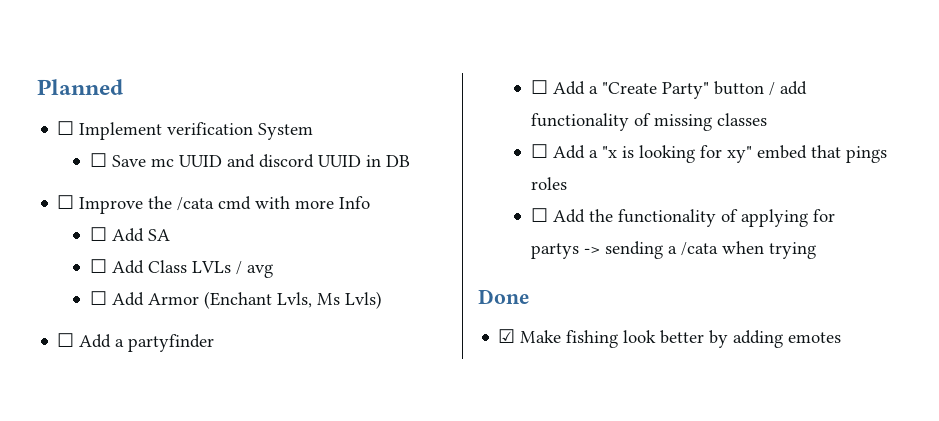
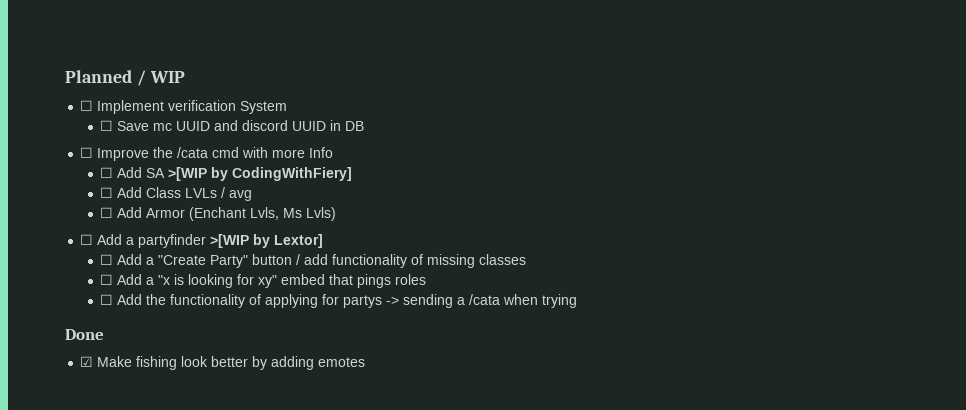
- Planned
+ Planned / WIP
- ☐ Add SA
+ ☐ Add SA >[WIP by CodingWithFiery]
- ☐ Add a partyfinder
+ ☐ Add a partyfinder >[WIP by Lextor]

